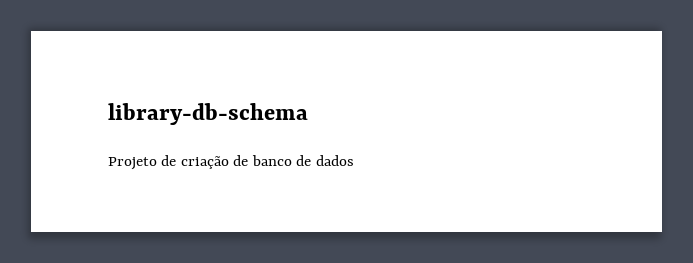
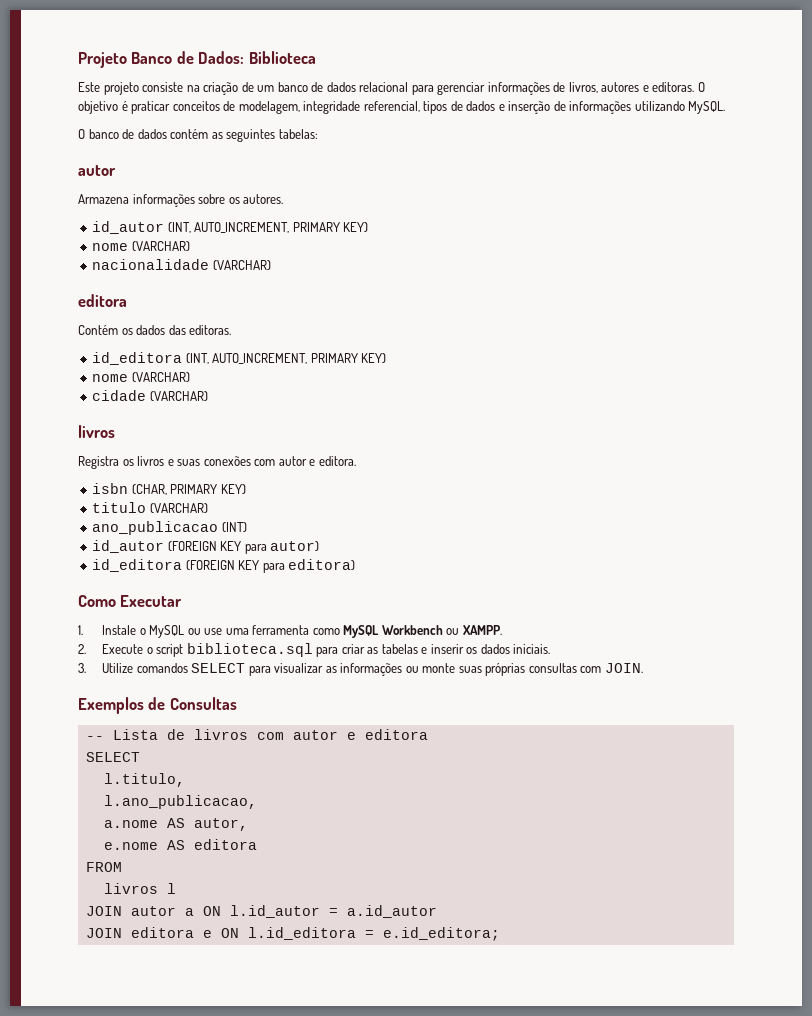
- library-db-schema
- Projeto de criação de banco de dados
+ Projeto Banco de Dados: Biblioteca
+ Este projeto consiste na criação de um banco de dados relacional para gerenciar informações de livros, autores e editoras. O objetivo é praticar conceitos de modelagem, integridade referencial, tipos de dados e inserção de informações utilizando MySQL.
+ O banco de dados contém as seguintes tabelas:
+ autor
+ Armazena informações sobre os autores.
+ id_autor (INT, AUTO_INCREMENT, PRIMARY KEY)
+ nome (VARCHAR)
+ nacionalidade (VARCHAR)
+ editora
+ Contém os dados das editoras.
+ id_editora (INT, AUTO_INCREMENT, PRIMARY KEY)
+ nome (VARCHAR)
+ cidade (VARCHAR)
+ livros
+ Registra os livros e suas conexões com autor e editora.
+ isbn (CHAR, PRIMARY KEY)
+ titulo (VARCHAR)
+ ano_publicacao (INT)
+ id_autor (FOREIGN KEY para autor)
+ id_editora (FOREIGN KEY para editora)
+ Como Executar
+ 1. Instale o MySQL ou use uma ferramenta como MySQL Workbench ou XAMPP.
+ 2. Execute o script biblioteca.sql para criar as tabelas e inserir os dados iniciais.
+ 3. Utilize comandos SELECT para visualizar as informações ou monte suas próprias consultas com JOIN.
+ Exemplos de Consultas
+ -- Lista de livros com autor e editora
+ SELECT
+ l.titulo,
+ l.ano_publicacao,
+ a.nome AS autor,
+ e.nome AS editora
+ FROM
+ livros l
+ JOIN autor a ON l.id_autor = a.id_autor
+ JOIN editora e ON l.id_editora = e.id_editora;

